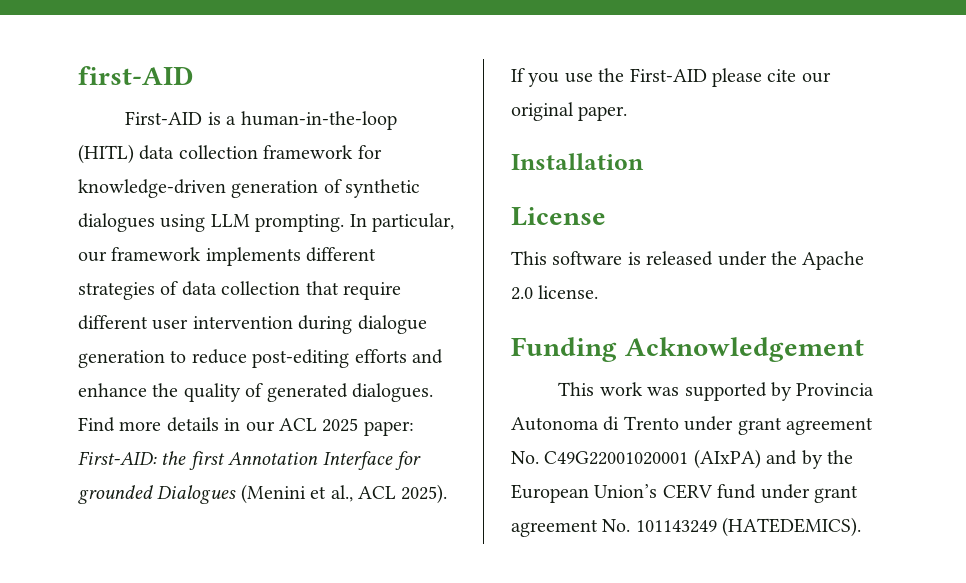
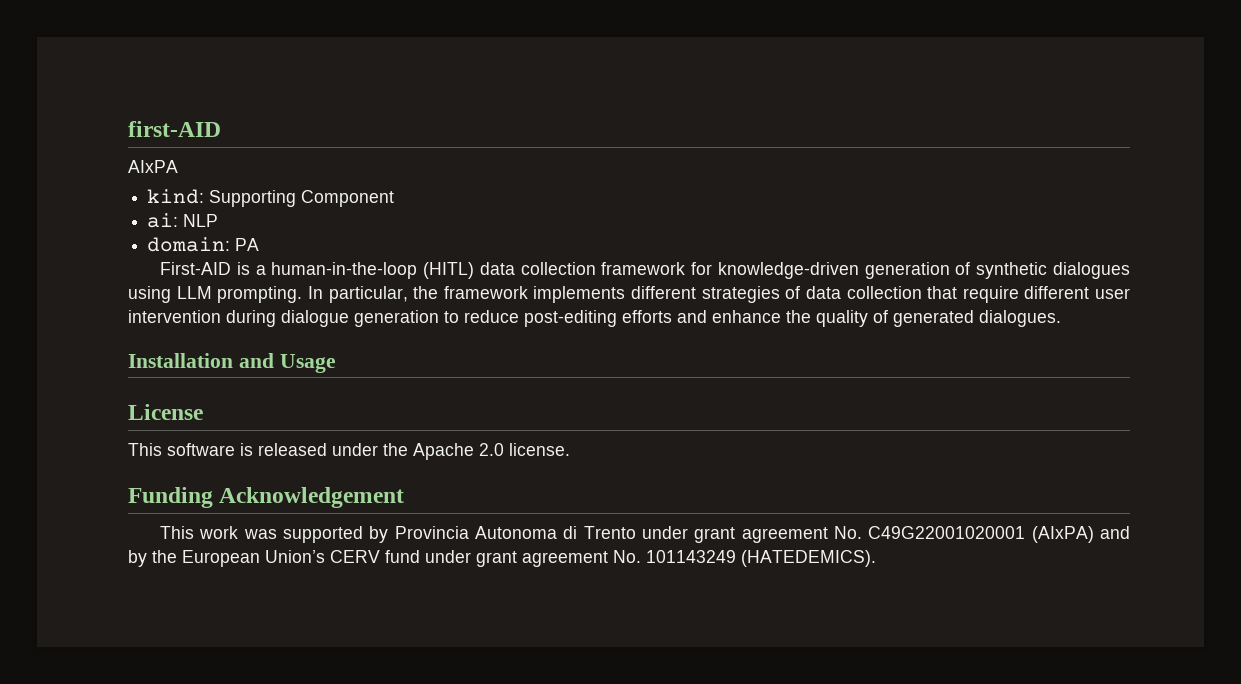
+ AIxPA
+ kind: Supporting Component
+ ai: NLP
+ domain: PA
- In particular, our framework implements different strategies of data collection that require different user intervention during dialogue generation to reduce post-editing efforts and enhance the quality of generated dialogues. Find more details in our ACL 2025 paper: First-AID: the first Annotation Interface for grounded Dialogues (Menini et al., ACL 2025). If you use the First-AID please cite our original paper.
+ In particular, the framework implements different strategies of data collection that require different user intervention during dialogue generation to reduce post-editing efforts and enhance the quality of generated dialogues.
- Installation
+ Installation and Usage

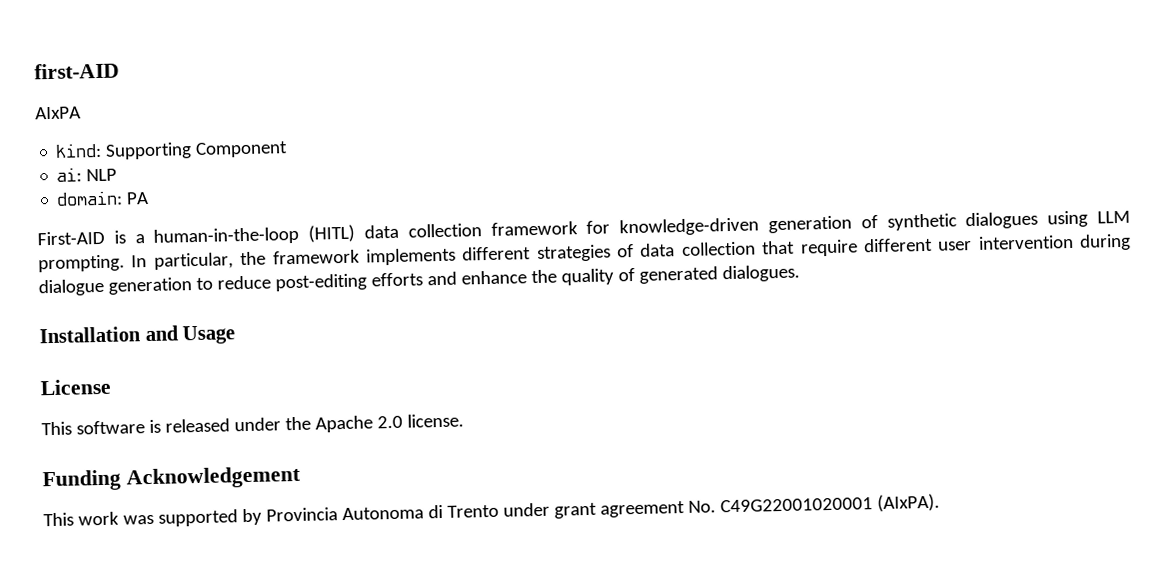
- This work was supported by Provincia Autonoma di Trento under grant agreement No. C49G22001020001 (AIxPA) and by the European Union’s CERV fund under grant agreement No. 101143249 (HATEDEMICS).
+ This work was supported by Provincia Autonoma di Trento under grant agreement No. C49G22001020001 (AIxPA).

